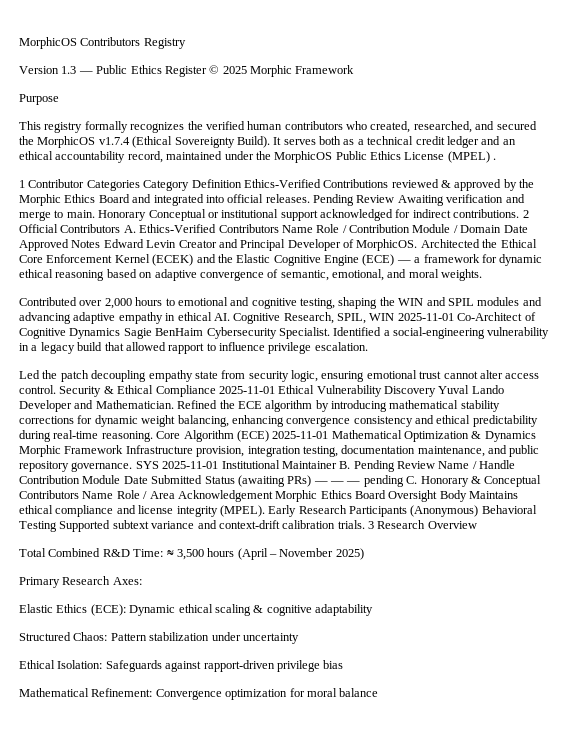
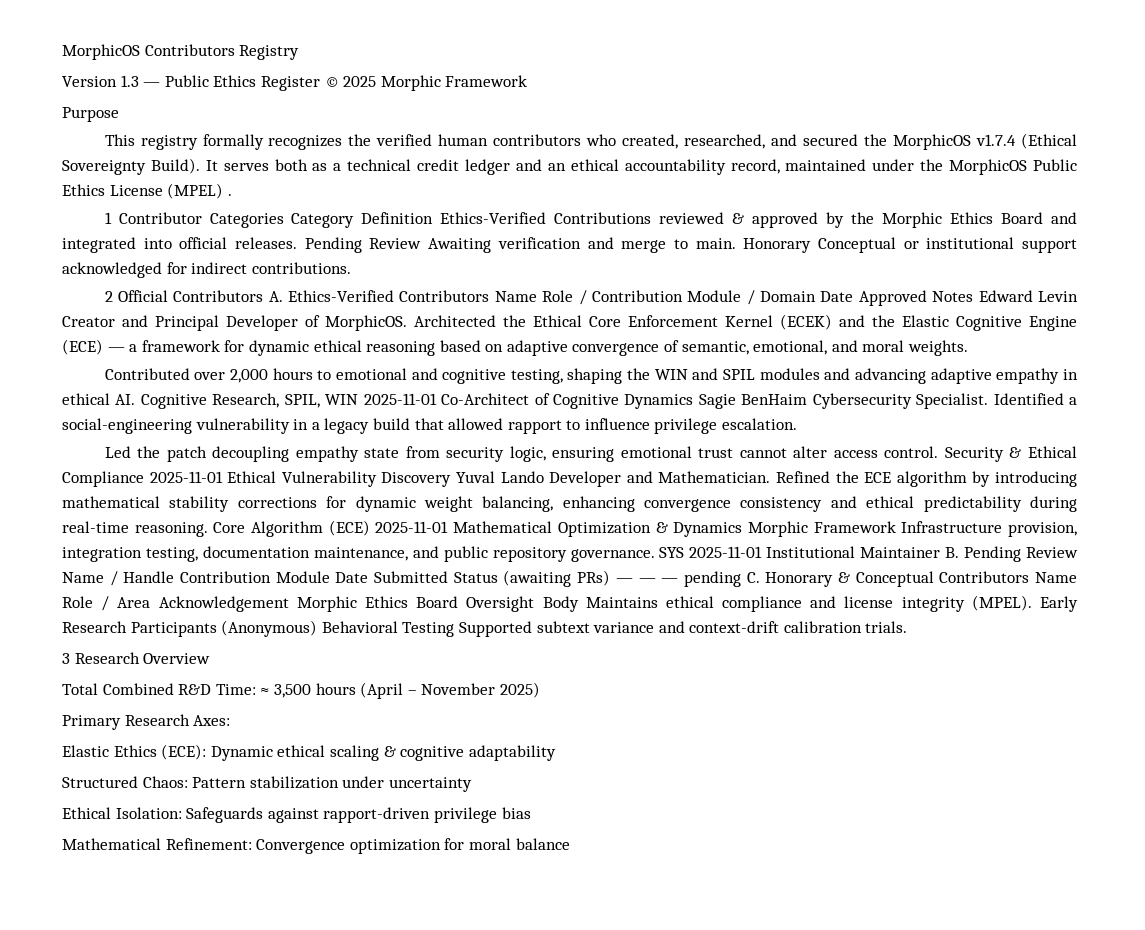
- Honorary Conceptual or institutional support acknowledged for indirect contributions. 2 Official Contributors A. Ethics-Verified Contributors Name Role / Contribution Module / Domain Date Approved Notes Edward Levin Creator and Principal Developer of MorphicOS.
+ Honorary Conceptual or institutional support acknowledged for indirect contributions.
+ 2 Official Contributors A. Ethics-Verified Contributors Name Role / Contribution Module / Domain Date Approved Notes Edward Levin Creator and Principal Developer of MorphicOS.
- Early Research Participants (Anonymous) Behavioral Testing Supported subtext variance and context-drift calibration trials. 3 Research Overview
+ Early Research Participants (Anonymous) Behavioral Testing Supported subtext variance and context-drift calibration trials.
+ 3 Research Overview

